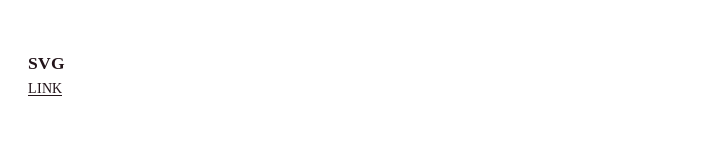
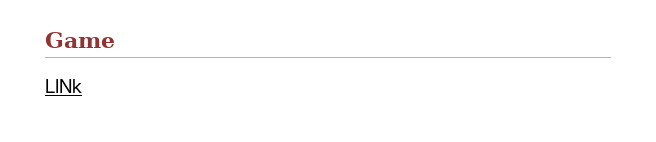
- SVG
- LINK
+ Game
+ LINk

